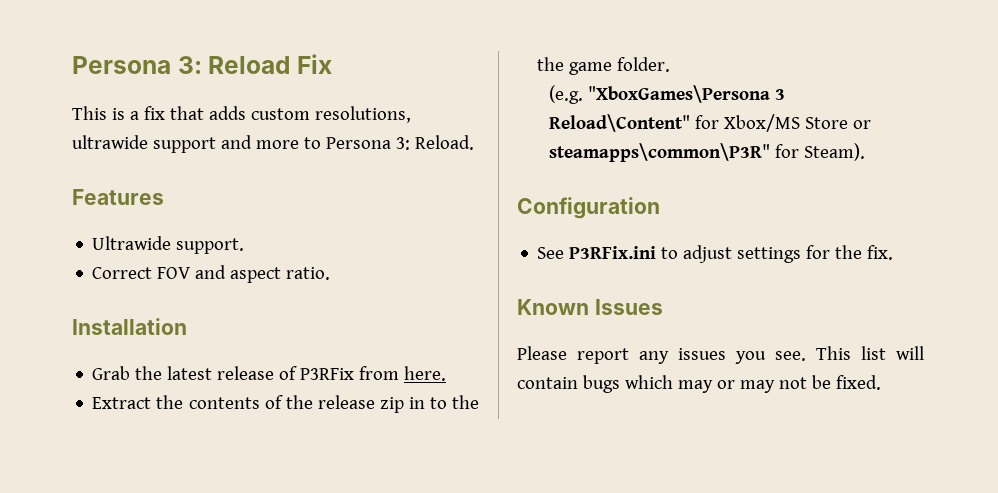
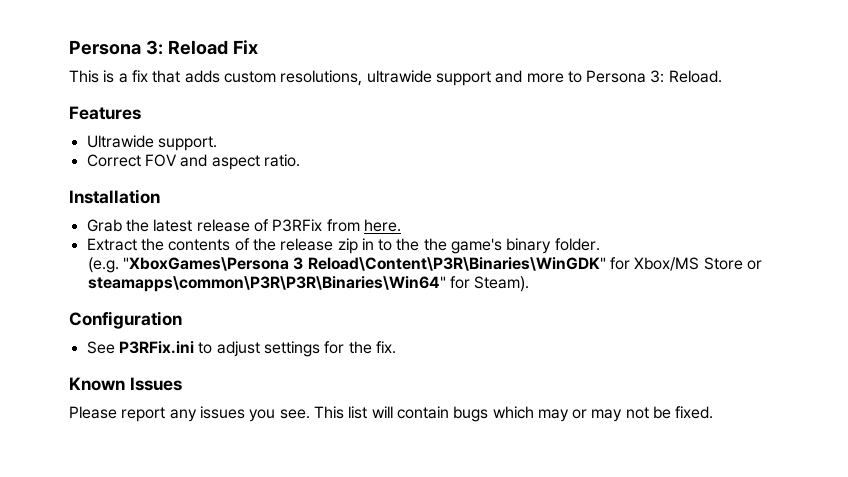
- Extract the contents of the release zip in to the the game folder.
+ Extract the contents of the release zip in to the the game's binary folder.
- (e.g. "XboxGames\Persona 3 Reload\Content" for Xbox/MS Store or steamapps\common\P3R" for Steam).
+ (e.g. "XboxGames\Persona 3 Reload\Content\P3R\Binaries\WinGDK" for Xbox/MS Store or steamapps\common\P3R\P3R\Binaries\Win64" for Steam).

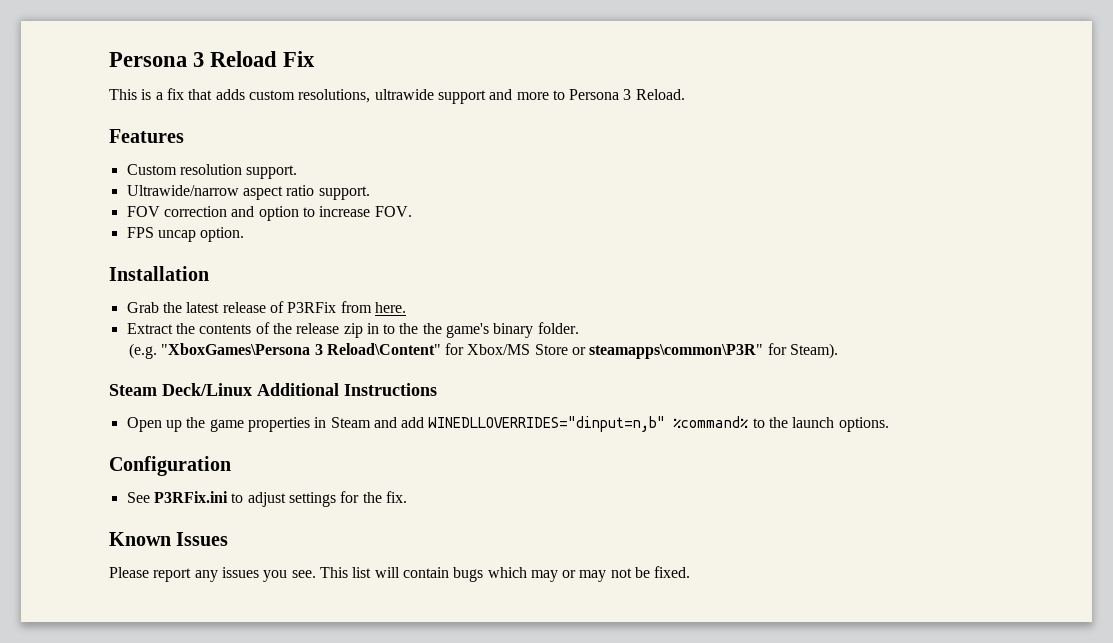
- Persona 3: Reload Fix
+ Persona 3 Reload Fix
- This is a fix that adds custom resolutions, ultrawide support and more to Persona 3: Reload.
+ This is a fix that adds custom resolutions, ultrawide support and more to Persona 3 Reload.
- Ultrawide support.
- Correct FOV and aspect ratio.
+ Custom resolution support.
+ Ultrawide/narrow aspect ratio support.
+ FOV correction and option to increase FOV.
+ FPS uncap option.
- (e.g. "XboxGames\Persona 3 Reload\Content\P3R\Binaries\WinGDK" for Xbox/MS Store or steamapps\common\P3R\P3R\Binaries\Win64" for Steam).
+ (e.g. "XboxGames\Persona 3 Reload\Content" for Xbox/MS Store or steamapps\common\P3R" for Steam).
+ Steam Deck/Linux Additional Instructions
+ Open up the game properties in Steam and add WINEDLLOVERRIDES="dinput=n,b" %command% to the launch options.

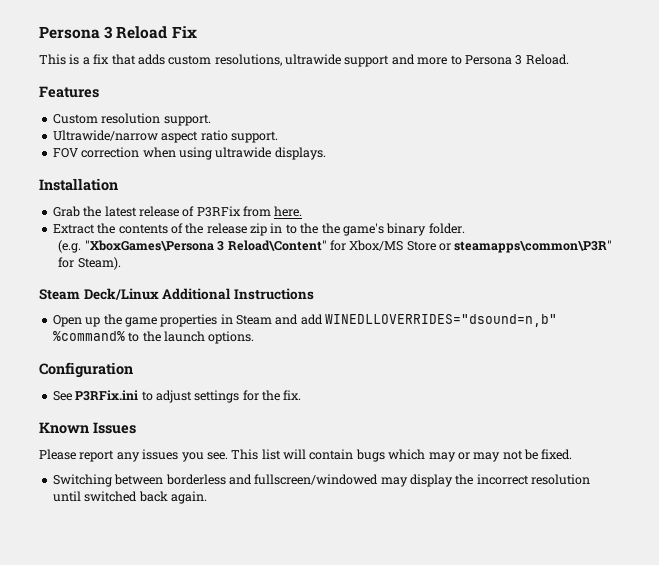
- FOV correction and option to increase FOV.
- FPS uncap option.
+ FOV correction when using ultrawide displays.
- Open up the game properties in Steam and add WINEDLLOVERRIDES="dinput=n,b" %command% to the launch options.
+ Open up the game properties in Steam and add WINEDLLOVERRIDES="dsound=n,b" %command% to the launch options.
+ Switching between borderless and fullscreen/windowed may display the incorrect resolution until switched back again.

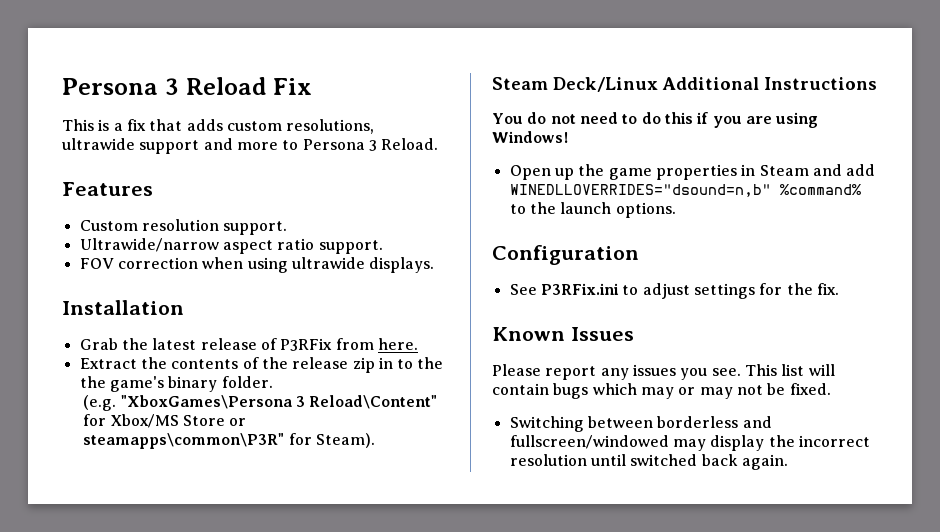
+ You do not need to do this if you are using Windows!

